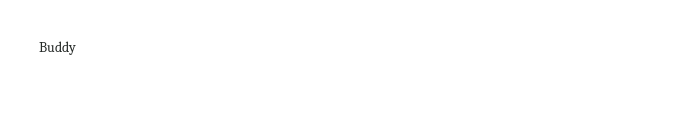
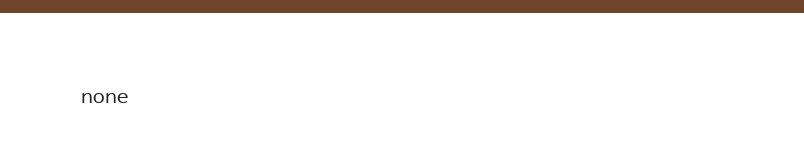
- Buddy
+ none

